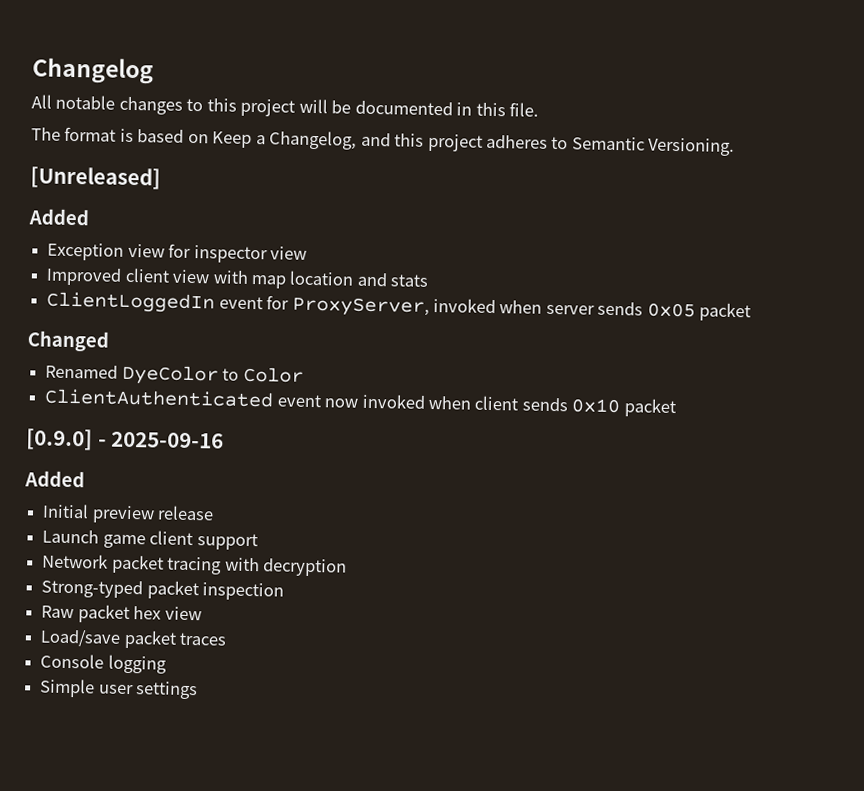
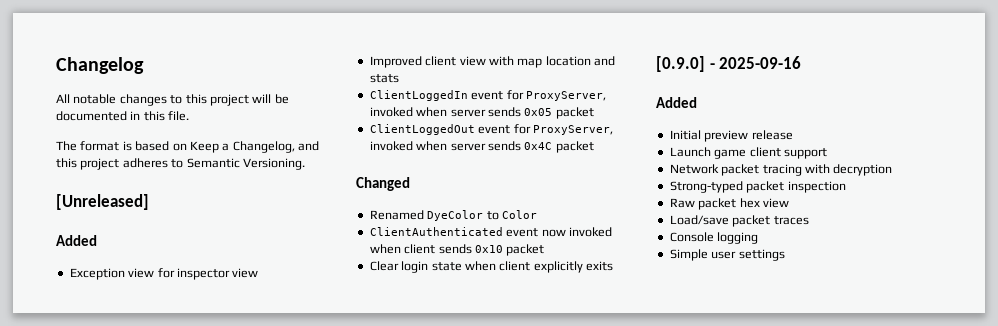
+ ClientLoggedOut event for ProxyServer, invoked when server sends 0x4C packet
+ Clear login state when client explicitly exits

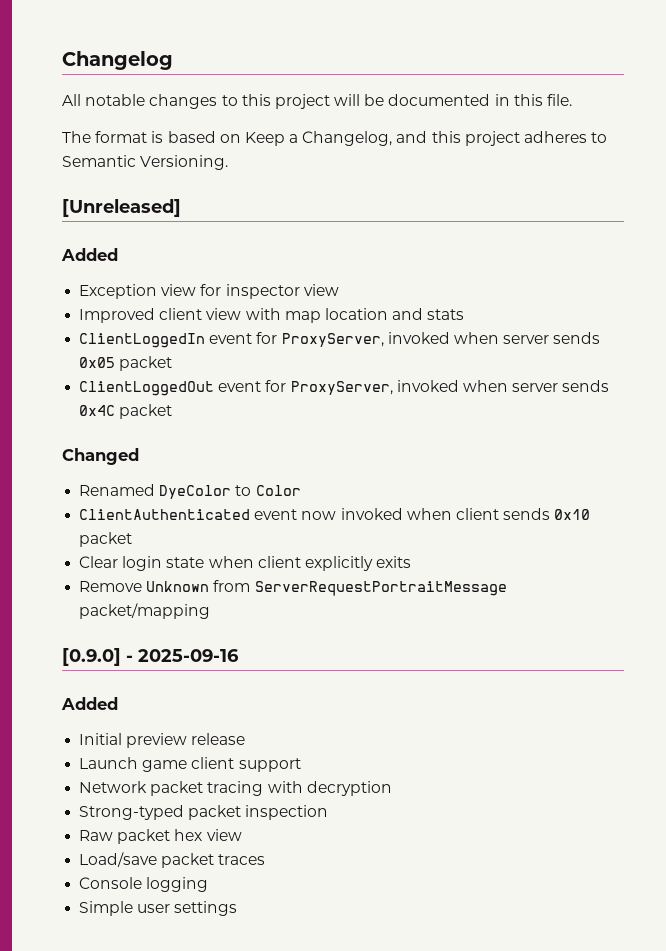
+ Remove Unknown from ServerRequestPortraitMessage packet/mapping

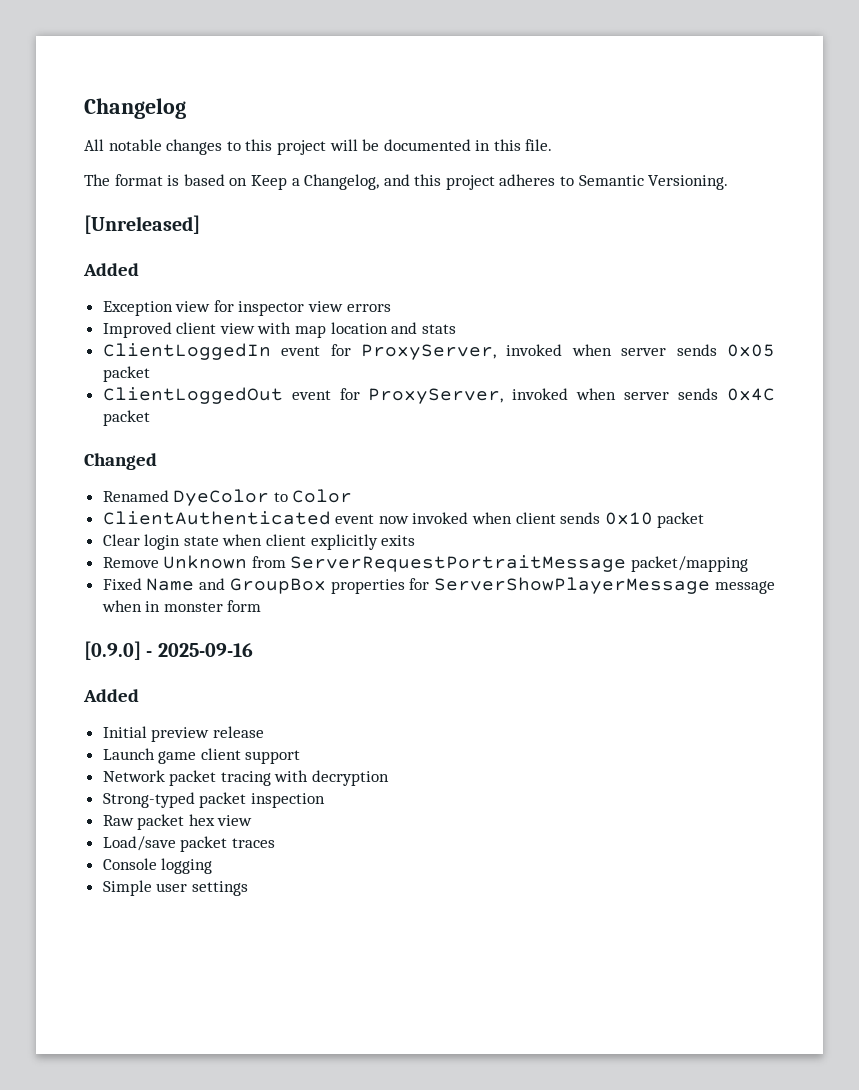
- Exception view for inspector view
+ Exception view for inspector view errors
+ Fixed Name and GroupBox properties for ServerShowPlayerMessage message when in monster form

